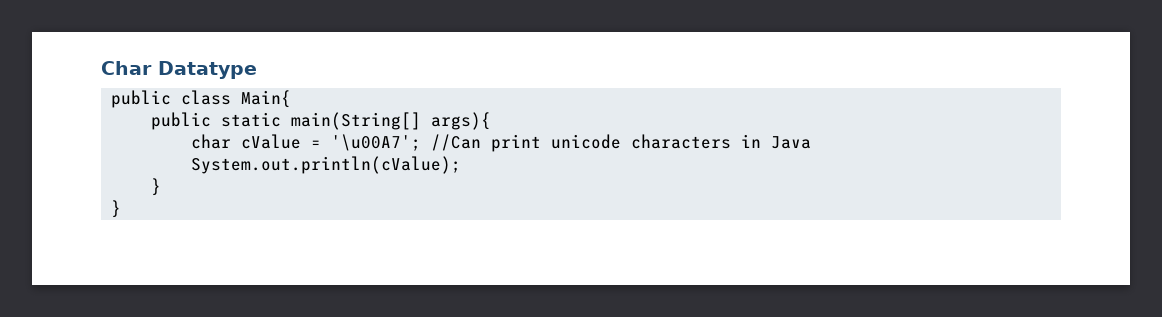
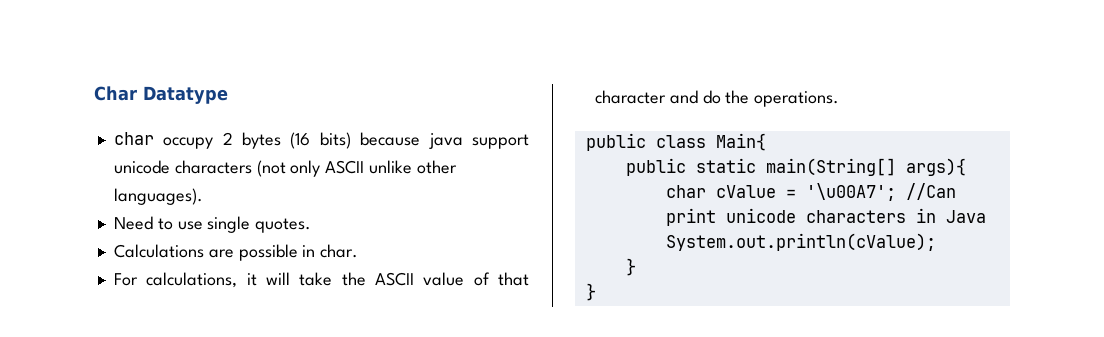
+ char occupy 2 bytes (16 bits) because java support unicode characters (not only ASCII unlike other languages).
+ Need to use single quotes.
+ Calculations are possible in char.
+ For calculations, it will take the ASCII value of that character and do the operations.

